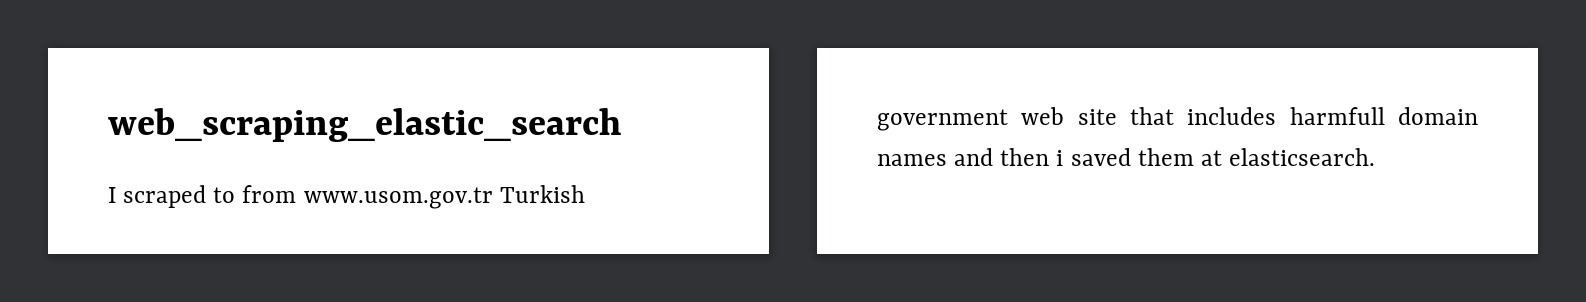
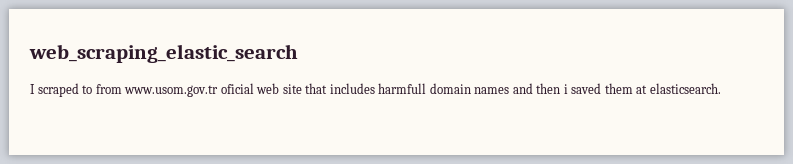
- I scraped to from www.usom.gov.tr Turkish government web site that includes harmfull domain names and then i saved them at elasticsearch.
+ I scraped to from www.usom.gov.tr oficial web site that includes harmfull domain names and then i saved them at elasticsearch.

